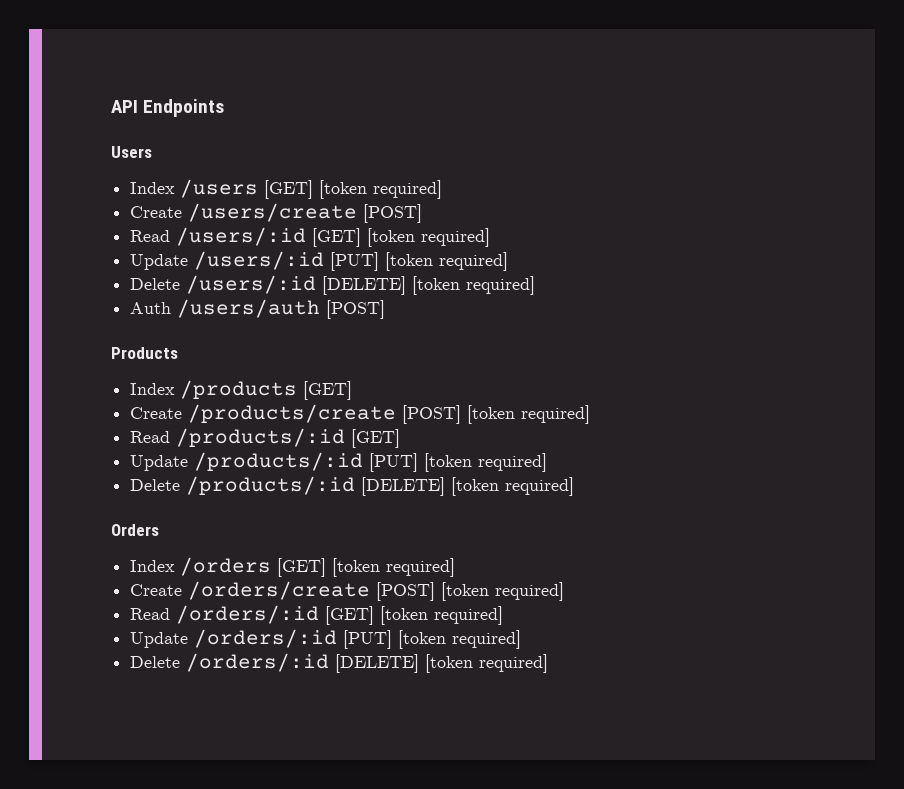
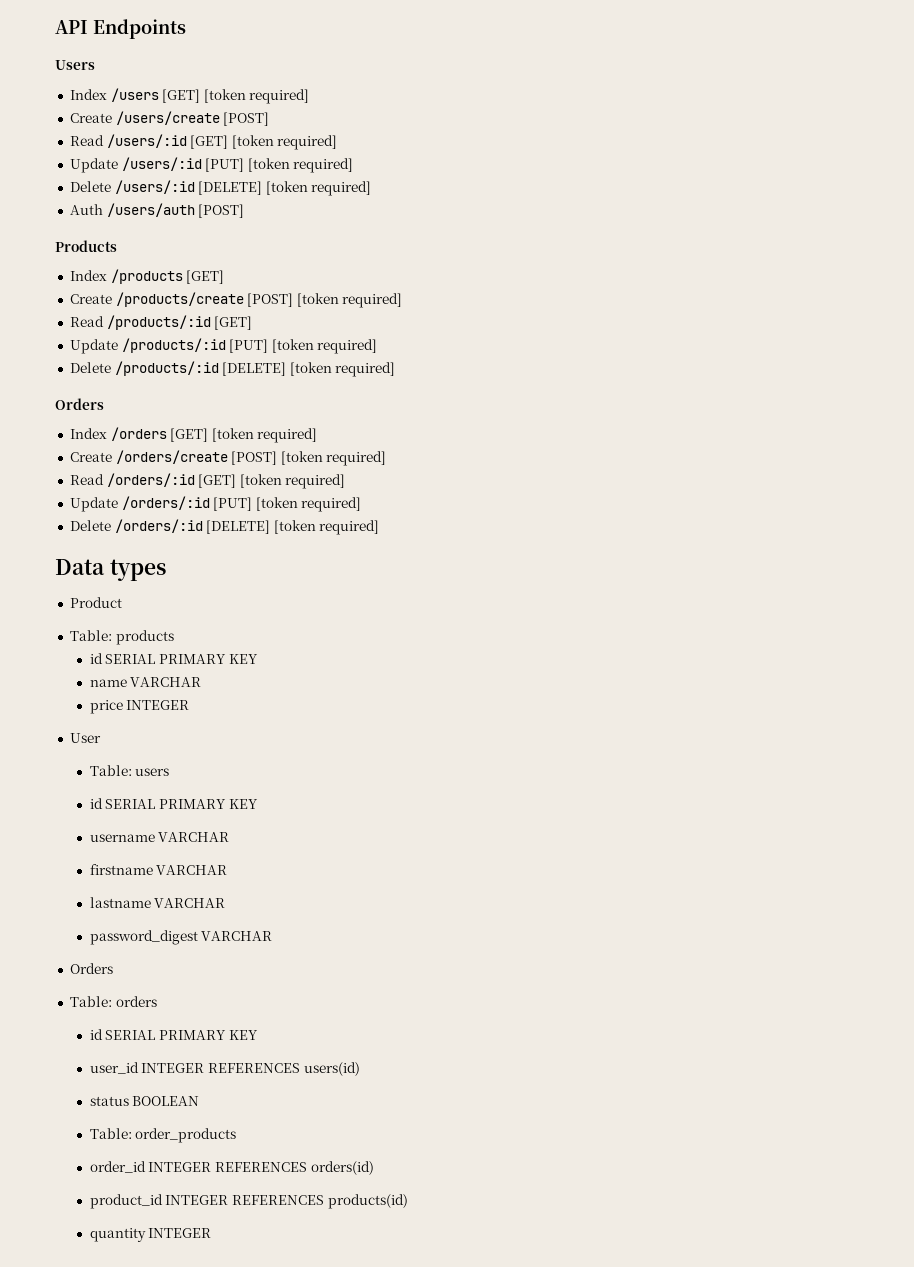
+ Data types
+ Product
+ Table: products
+ id SERIAL PRIMARY KEY
+ name VARCHAR
+ price INTEGER
+ User
+ Table: users
+ id SERIAL PRIMARY KEY
+ username VARCHAR
+ firstname VARCHAR
+ lastname VARCHAR
+ password_digest VARCHAR
+ Orders
+ Table: orders
+ id SERIAL PRIMARY KEY
+ user_id INTEGER REFERENCES users(id)
+ status BOOLEAN
+ Table: order_products
+ order_id INTEGER REFERENCES orders(id)
+ product_id INTEGER REFERENCES products(id)
+ quantity INTEGER

